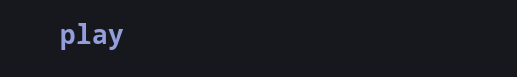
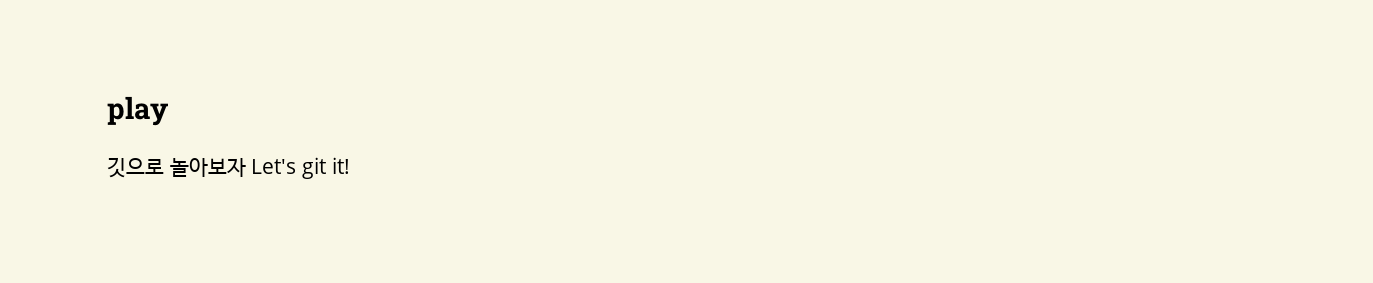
+ 깃으로 놀아보자 Let's git it!

